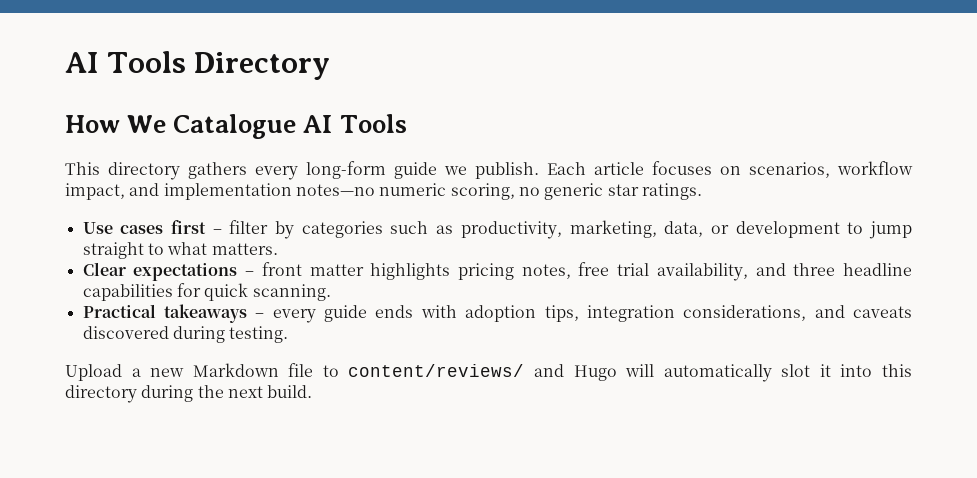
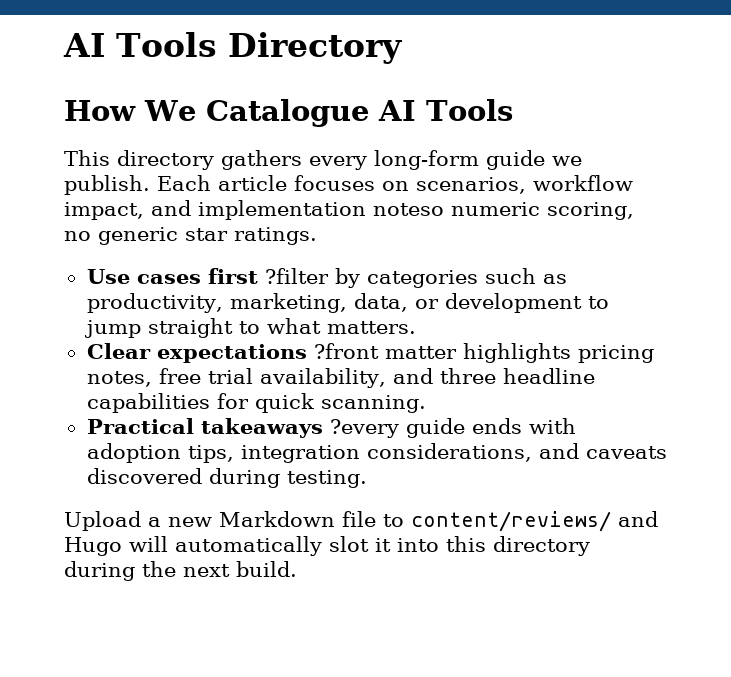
- Each article focuses on scenarios, workflow impact, and implementation notes—no numeric scoring, no generic star ratings.
+ Each article focuses on scenarios, workflow impact, and implementation noteso numeric scoring, no generic star ratings.
- Use cases first – filter by categories such as productivity, marketing, data, or development to jump straight to what matters.
+ Use cases first ?filter by categories such as productivity, marketing, data, or development to jump straight to what matters.
- Clear expectations – front matter highlights pricing notes, free trial availability, and three headline capabilities for quick scanning.
+ Clear expectations ?front matter highlights pricing notes, free trial availability, and three headline capabilities for quick scanning.
- Practical takeaways – every guide ends with adoption tips, integration considerations, and caveats discovered during testing.
+ Practical takeaways ?every guide ends with adoption tips, integration considerations, and caveats discovered during testing.

